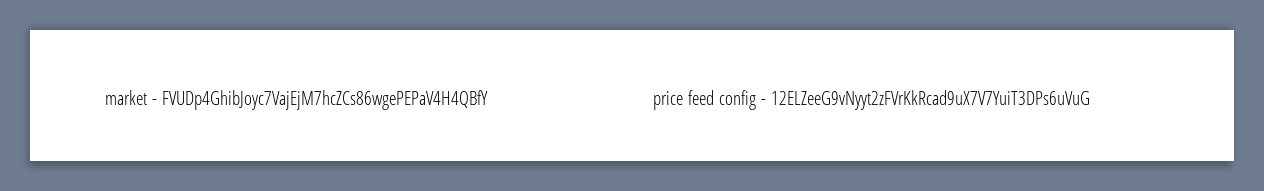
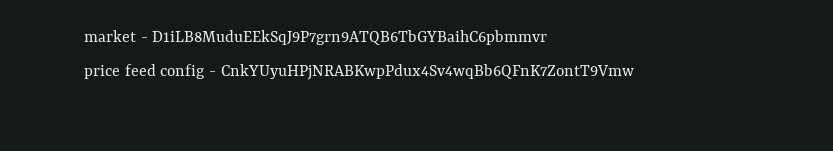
- market - FVUDp4GhibJoyc7VajEjM7hcZCs86wgePEPaV4H4QBfY
+ market - D1iLB8MuduEEkSqJ9P7grn9ATQB6TbGYBaihC6pbmmvr
- price feed config - 12ELZeeG9vNyyt2zFVrKkRcad9uX7V7YuiT3DPs6uVuG
+ price feed config - CnkYUyuHPjNRABKwpPdux4Sv4wqBb6QFnK7ZontT9Vmw

